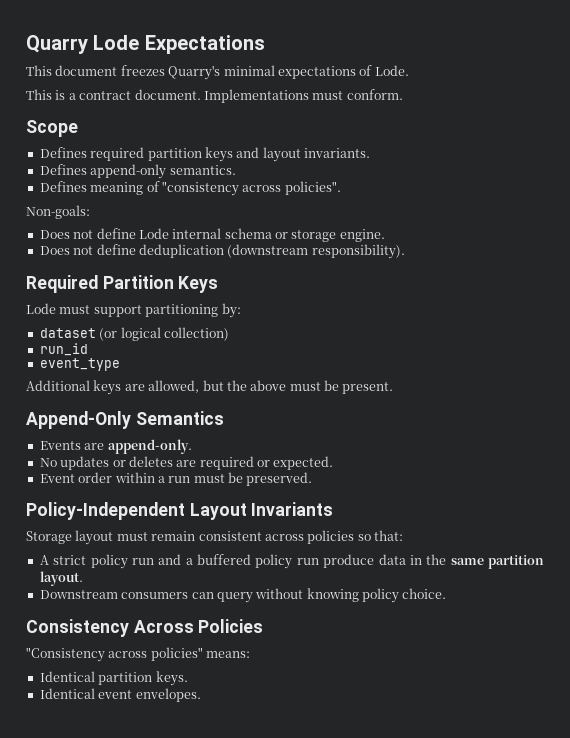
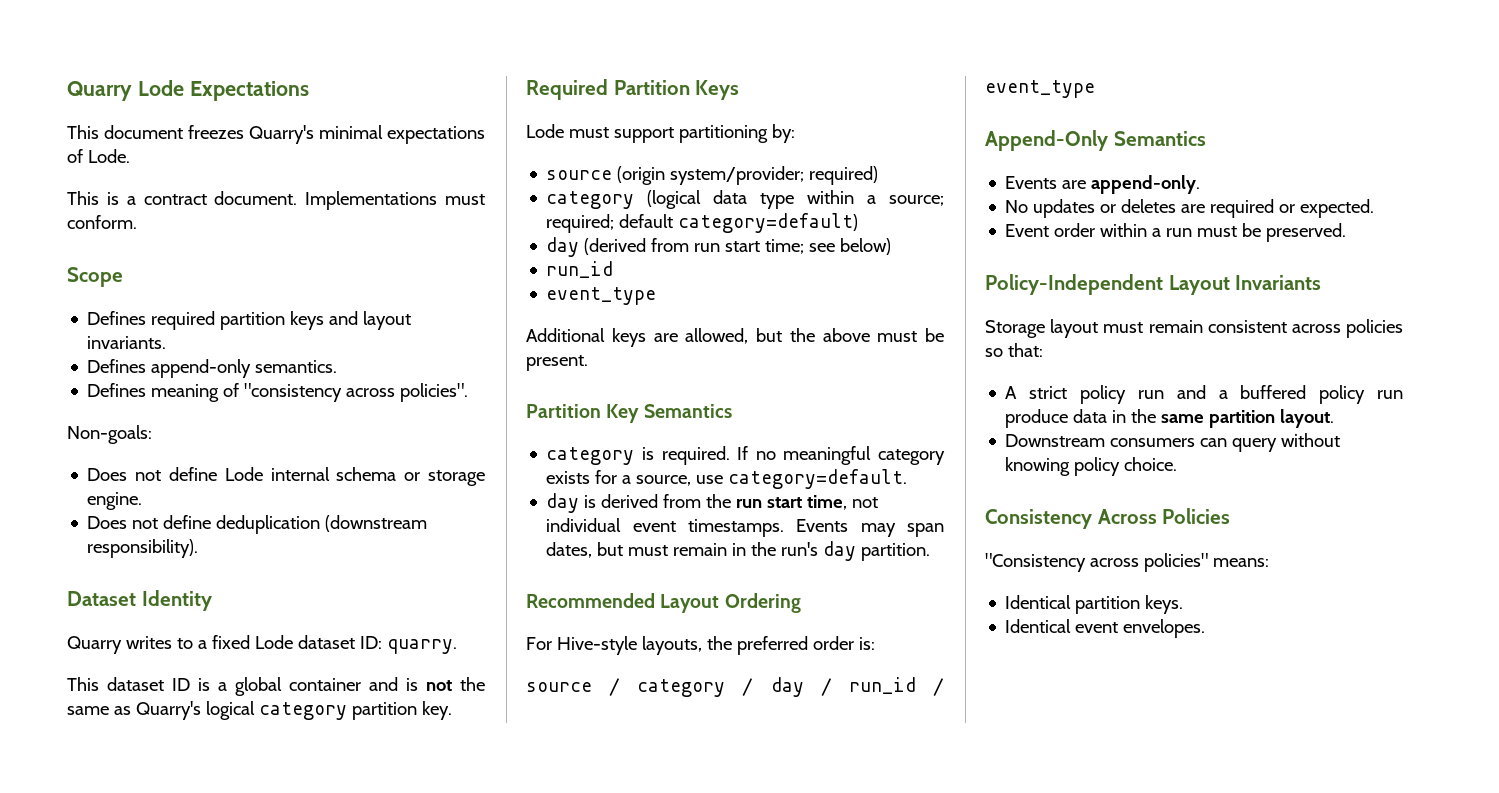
+ Dataset Identity
+ Quarry writes to a fixed Lode dataset ID: quarry.
+ This dataset ID is a global container and is not the same as Quarry's logical category partition key.
- dataset (or logical collection)
+ source (origin system/provider; required)
+ category (logical data type within a source; required; default category=default)
+ day (derived from run start time; see below)
+ Partition Key Semantics
+ category is required. If no meaningful category exists for a source, use category=default.
+ day is derived from the run start time, not individual event timestamps. Events may span dates, but must remain in the run's day partition.
+ Recommended Layout Ordering
+ For Hive-style layouts, the preferred order is:
+ source / category / day / run_id / event_type

